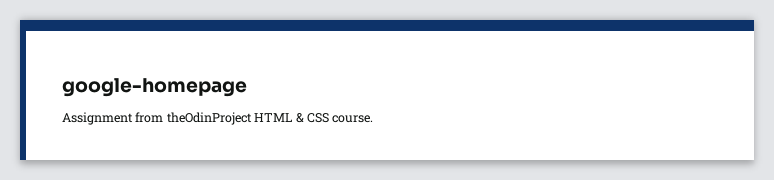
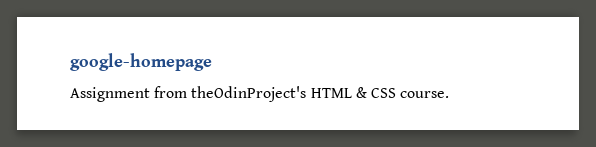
- Assignment from theOdinProject HTML & CSS course.
+ Assignment from theOdinProject's HTML & CSS course.

